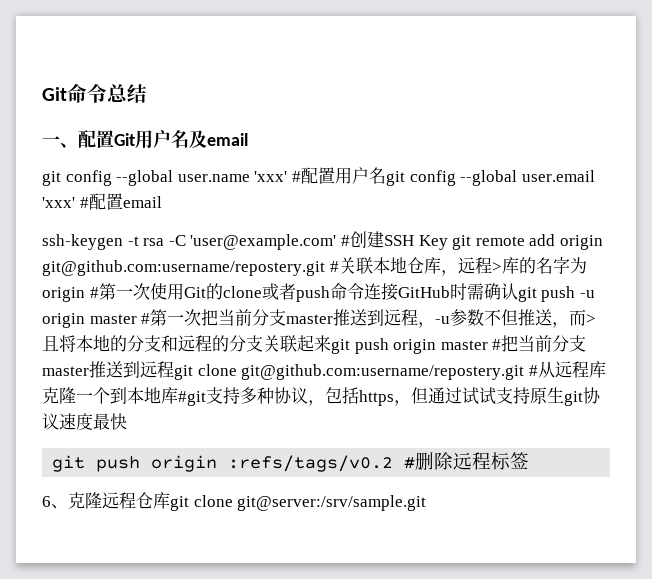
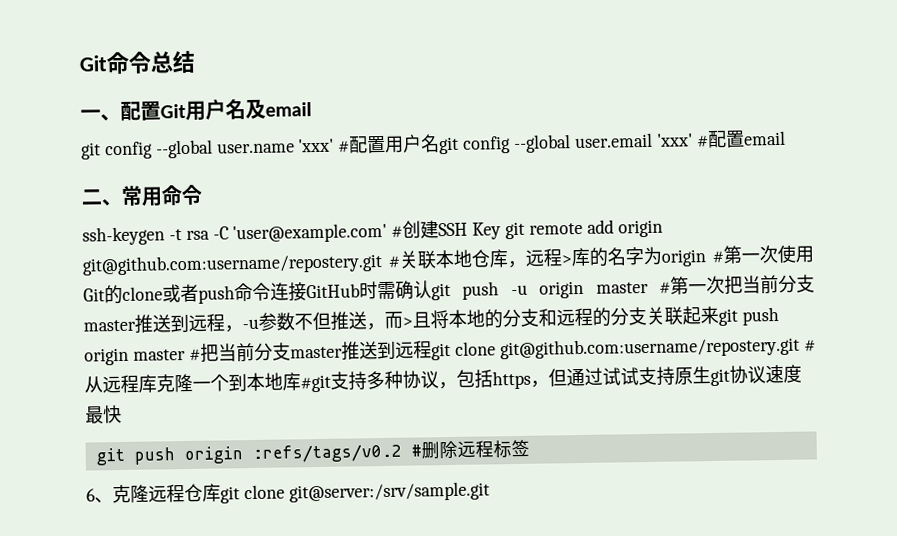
+ 二、常用命令

